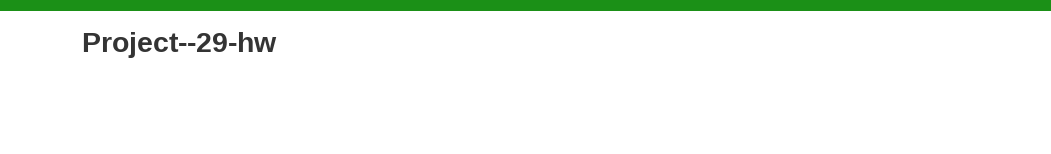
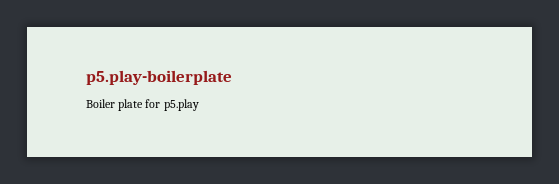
- Project--29-hw
+ p5.play-boilerplate
+ Boiler plate for p5.play

